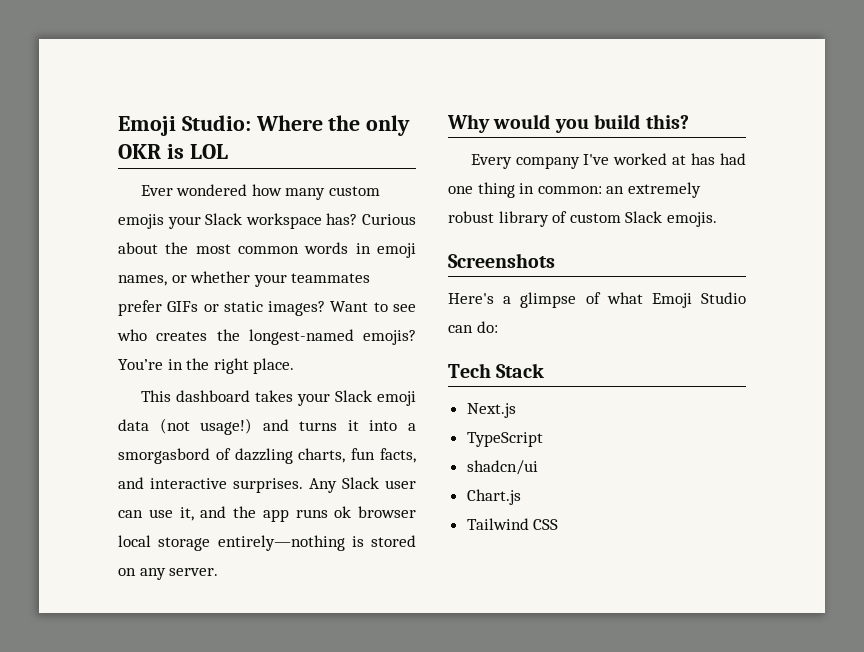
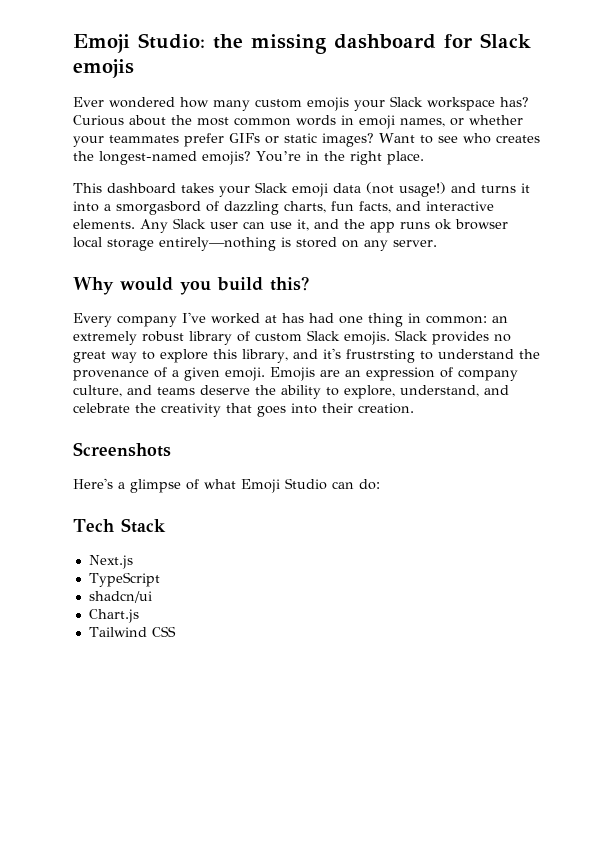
- Emoji Studio: Where the only OKR is LOL
+ Emoji Studio: the missing dashboard for Slack emojis
- This dashboard takes your Slack emoji data (not usage!) and turns it into a smorgasbord of dazzling charts, fun facts, and interactive surprises.
+ This dashboard takes your Slack emoji data (not usage!) and turns it into a smorgasbord of dazzling charts, fun facts, and interactive elements.
+ Slack provides no great way to explore this library, and it's frustrsting to understand the provenance of a given emoji. Emojis are an expression of company culture, and teams deserve the ability to explore, understand, and celebrate the creativity that goes into their creation.

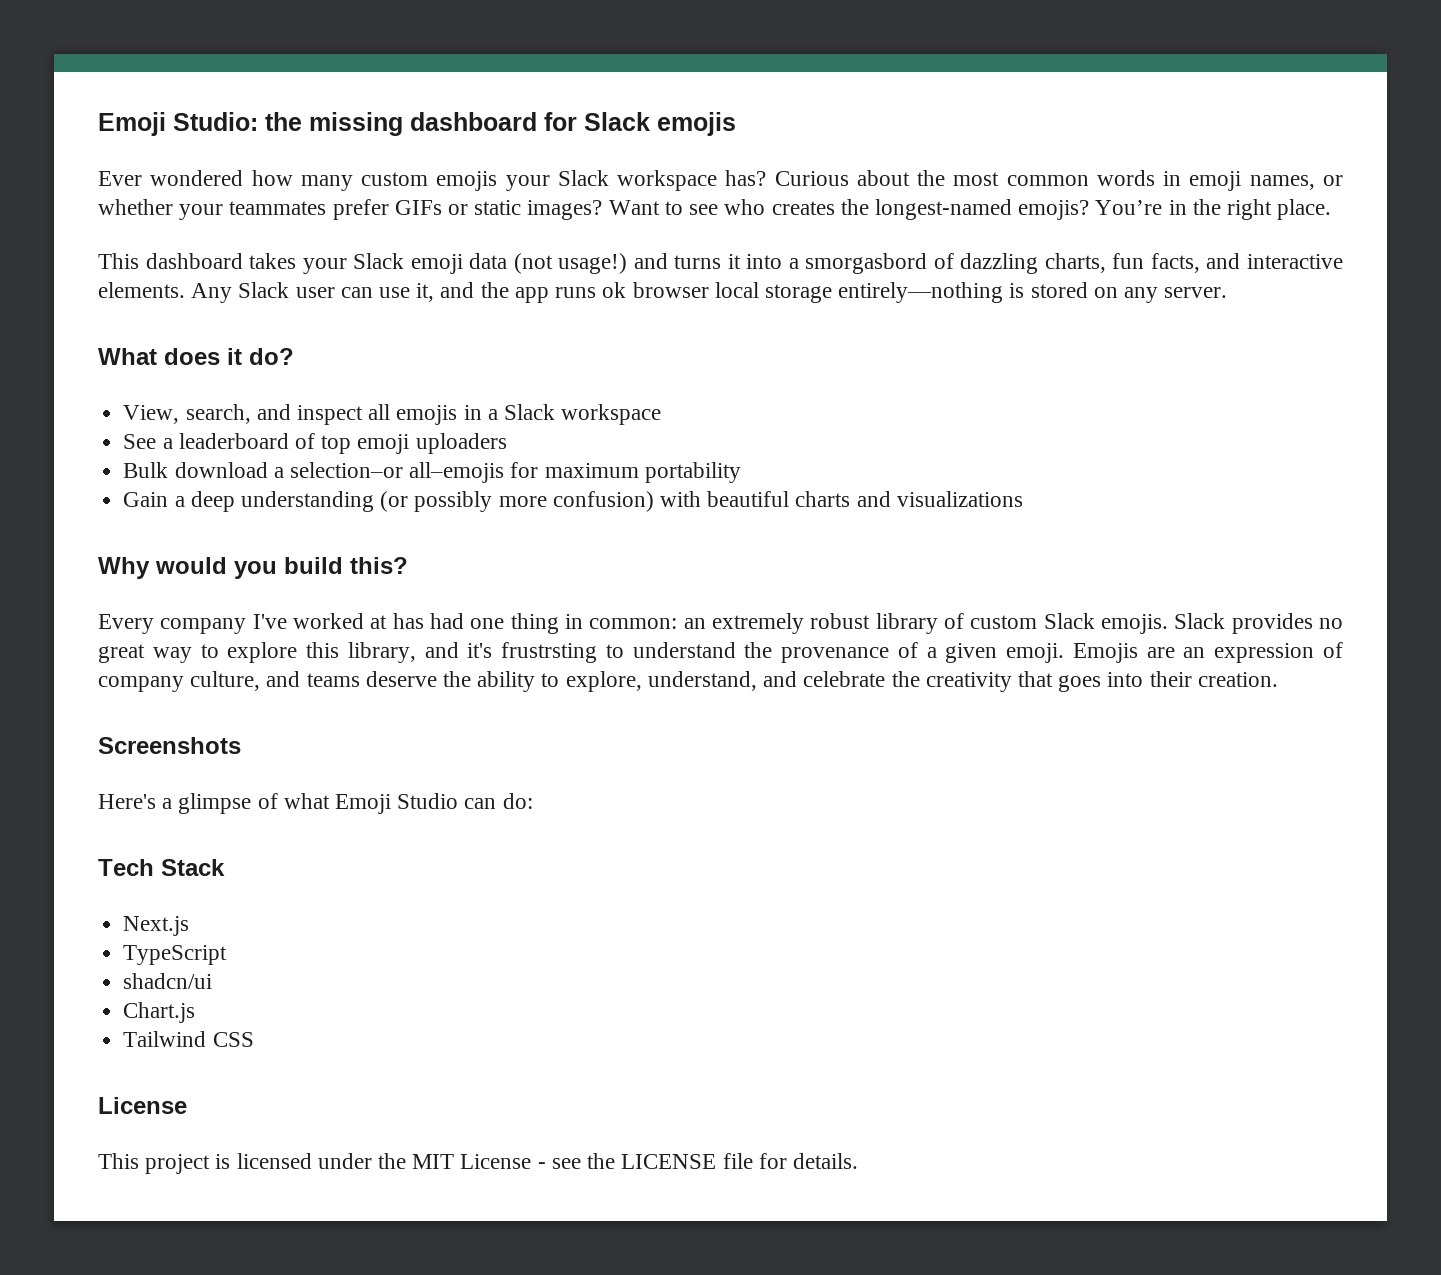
+ What does it do?
+ View, search, and inspect all emojis in a Slack workspace
+ See a leaderboard of top emoji uploaders
+ Bulk download a selection–or all–emojis for maximum portability
+ Gain a deep understanding (or possibly more confusion) with beautiful charts and visualizations
  Tailwind CSS
+ License
+ This project is licensed under the MIT License - see the LICENSE file for details.

